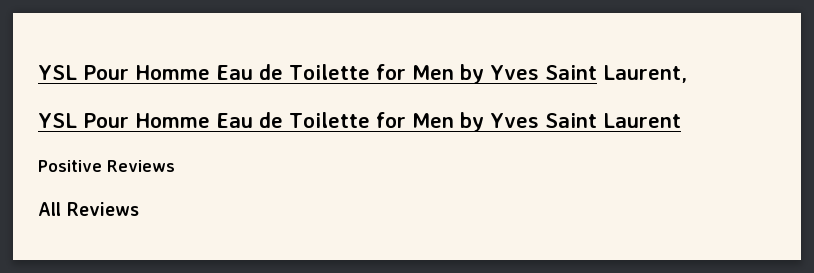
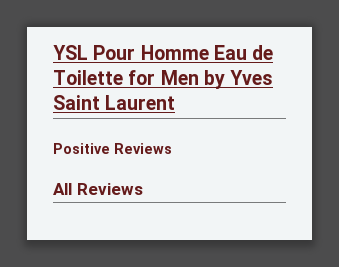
- YSL Pour Homme Eau de Toilette for Men by Yves Saint Laurent,

